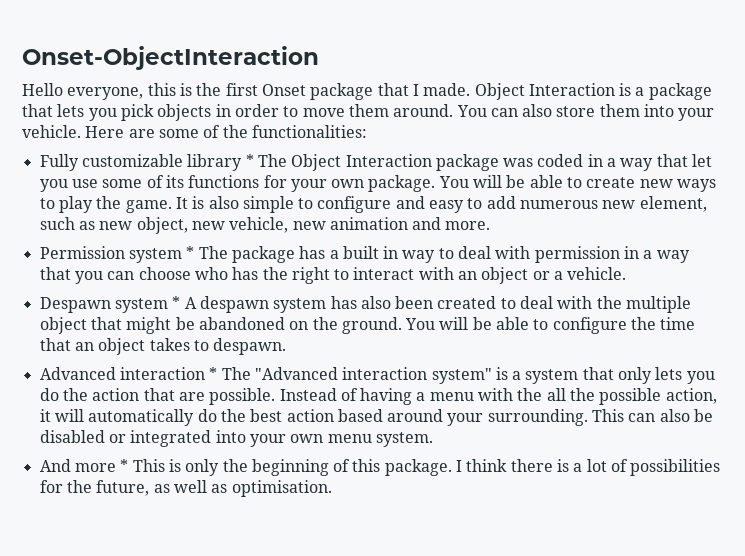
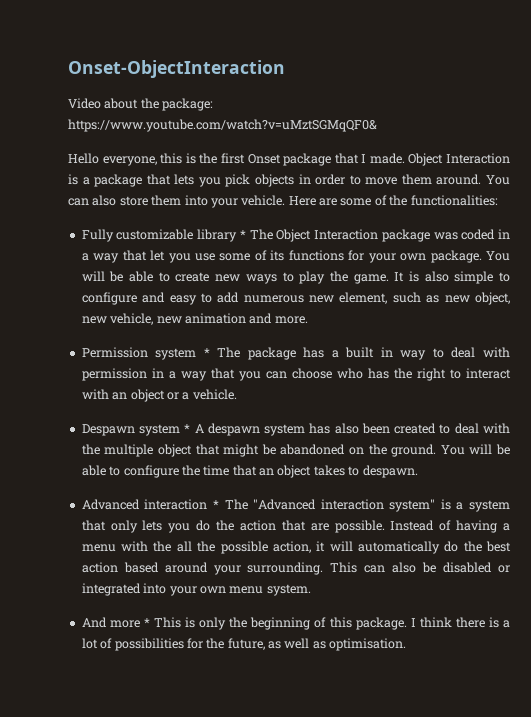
+ Video about the package: https://www.youtube.com/watch?v=uMztSGMqQF0&

